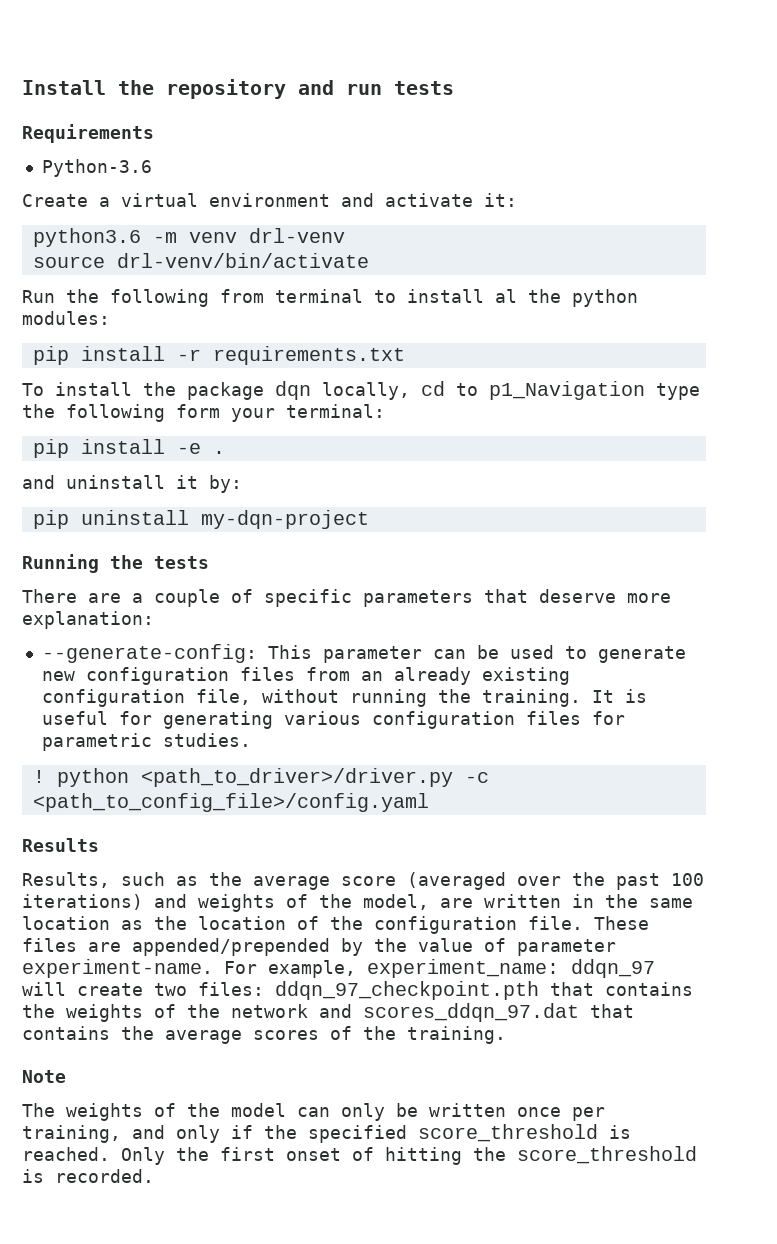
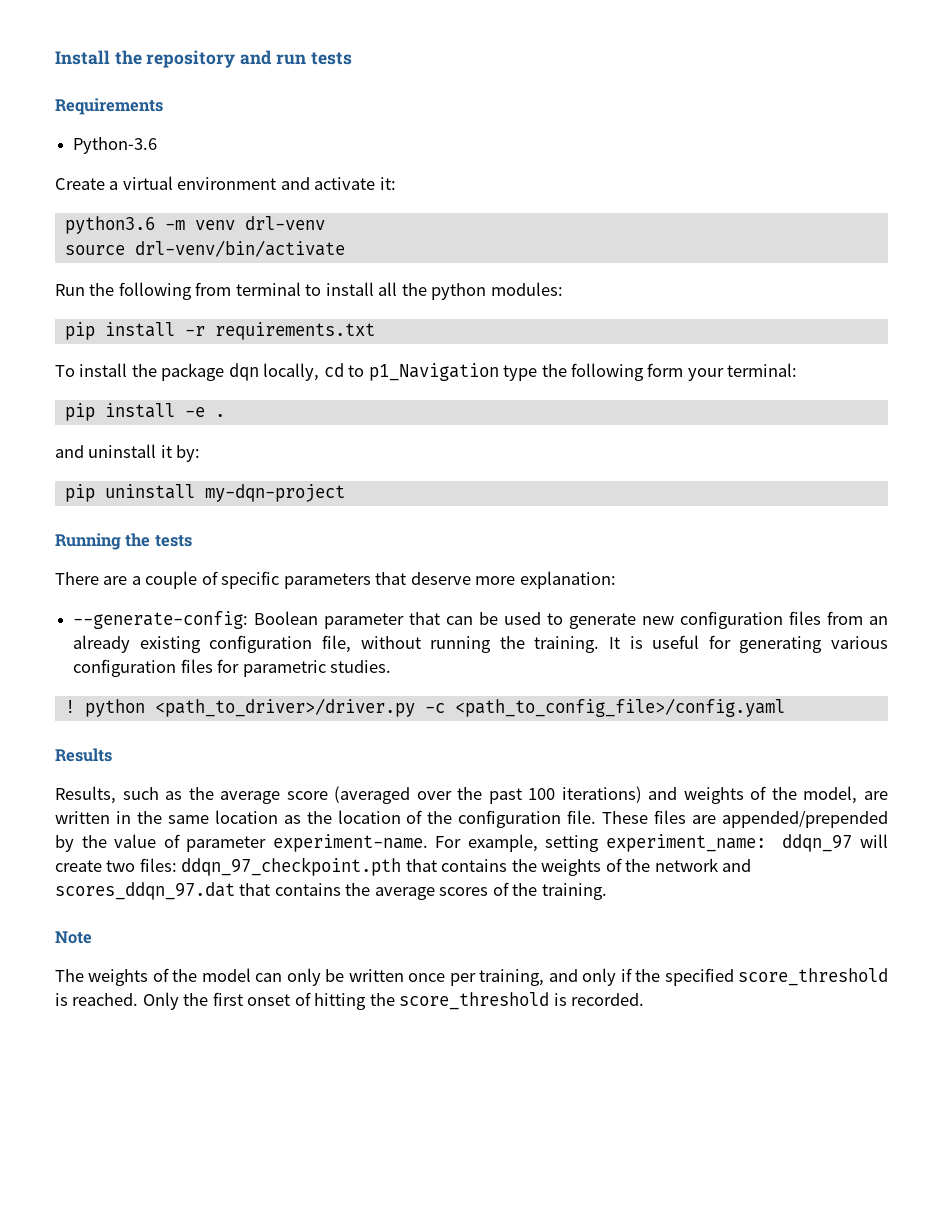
- Run the following from terminal to install al the python modules:
+ Run the following from terminal to install all the python modules:
- --generate-config: This parameter can be used to generate new configuration files from an already existing configuration file, without running the training.
+ --generate-config: Boolean parameter that can be used to generate new configuration files from an already existing configuration file, without running the training.
- For example, experiment_name: ddqn_97 will create two files: ddqn_97_checkpoint.pth that contains the weights of the network and scores_ddqn_97.dat that contains the average scores of the training.
+ For example, setting experiment_name: ddqn_97 will create two files: ddqn_97_checkpoint.pth that contains the weights of the network and scores_ddqn_97.dat that contains the average scores of the training.

